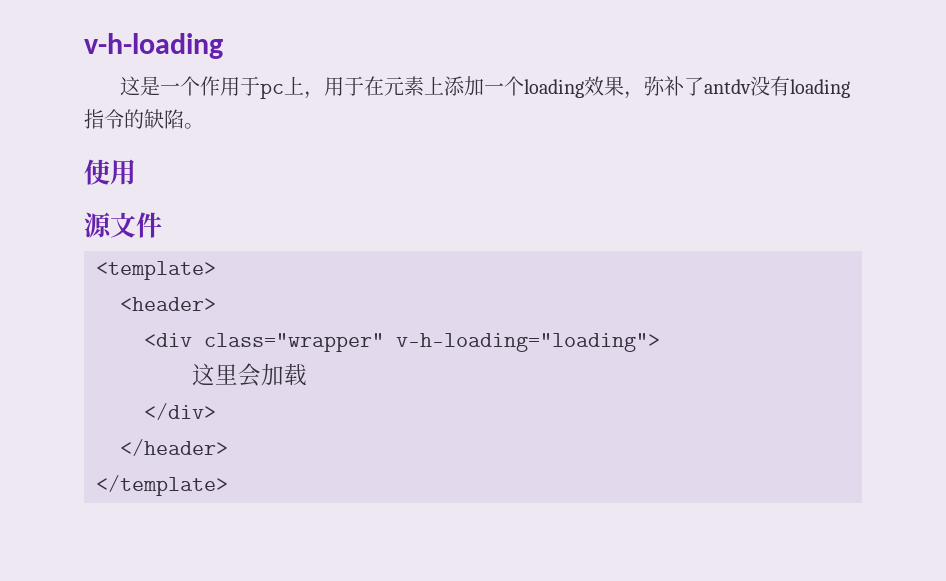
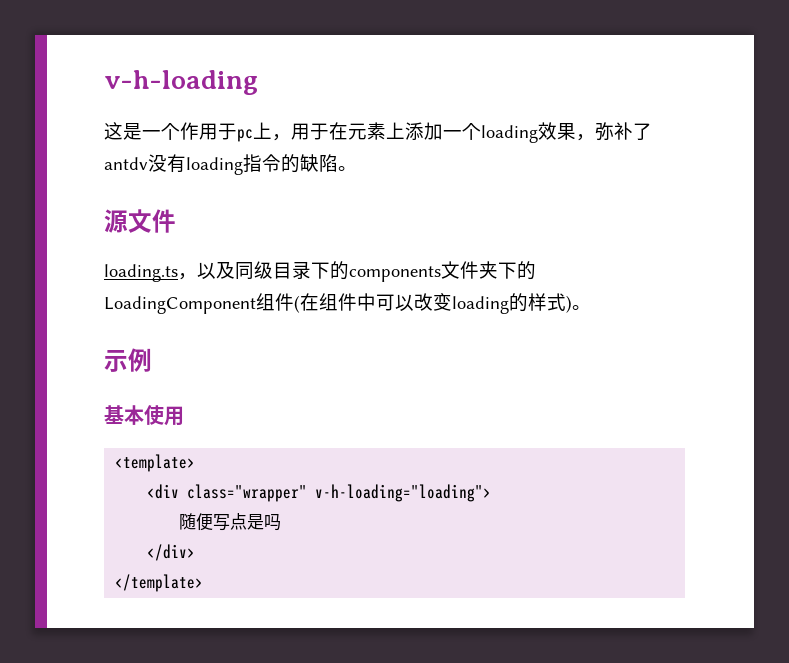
- 使用
+ loading.ts，以及同级目录下的components文件夹下的LoadingComponent组件(在组件中可以改变loading的样式)。
+ 示例
+ 基本使用
- <header>
- 这里会加载
+ 随便写点是吗
- </header>

